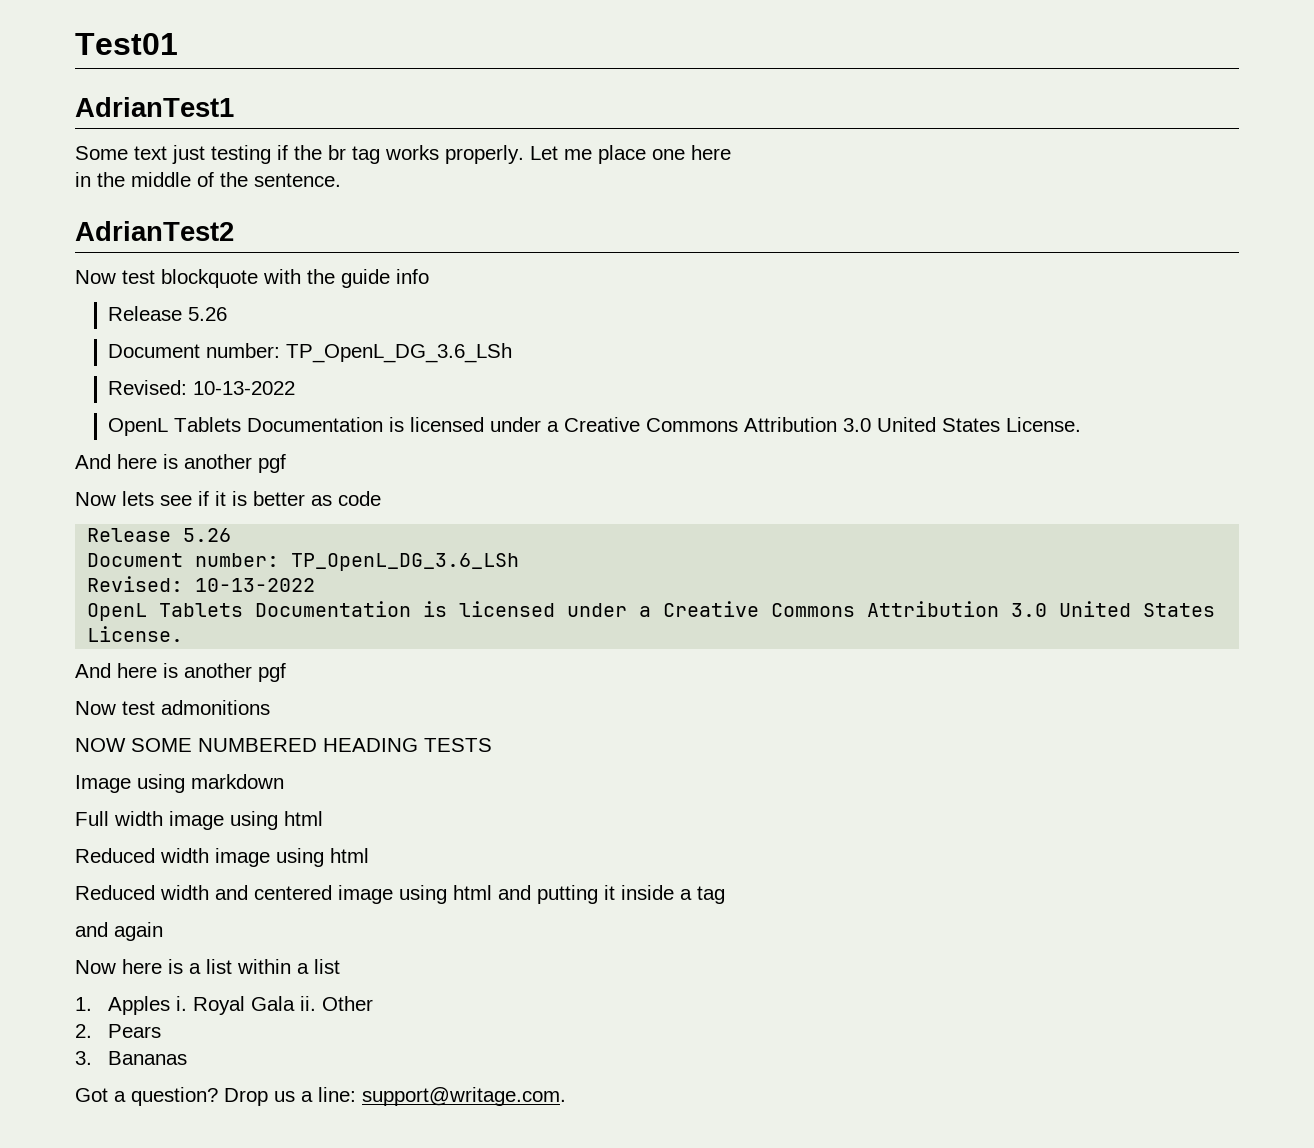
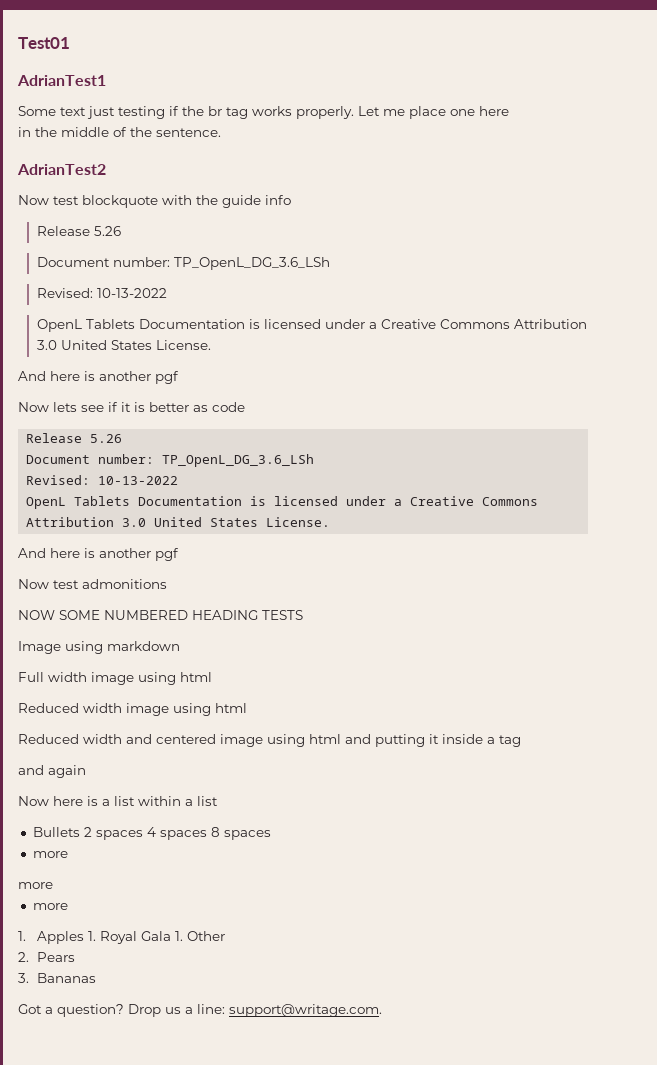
+ Bullets 2 spaces 4 spaces 8 spaces
+ more
+ more
+ more
- 1. Apples i. Royal Gala ii. Other
+ 1. Apples 1. Royal Gala 1. Other

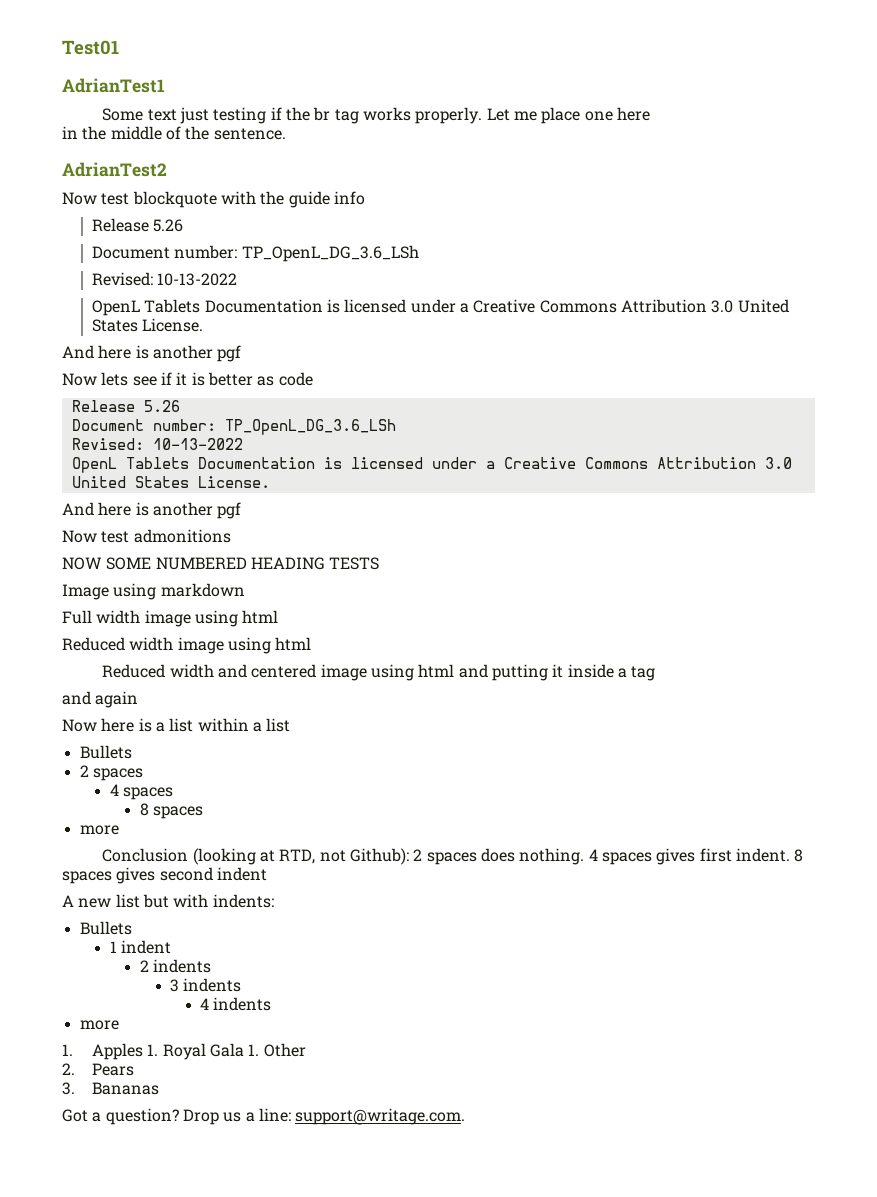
  Now here is a list within a list
- Bullets 2 spaces 4 spaces 8 spaces
+ Bullets
+ 2 spaces
+ 4 spaces
+ 8 spaces
  more
- more
+ Conclusion (looking at RTD, not Github): 2 spaces does nothing. 4 spaces gives first indent. 8 spaces gives second indent
+ A new list but with indents:
+ Bullets
+ 1 indent
+ 2 indents
+ 3 indents
+ 4 indents

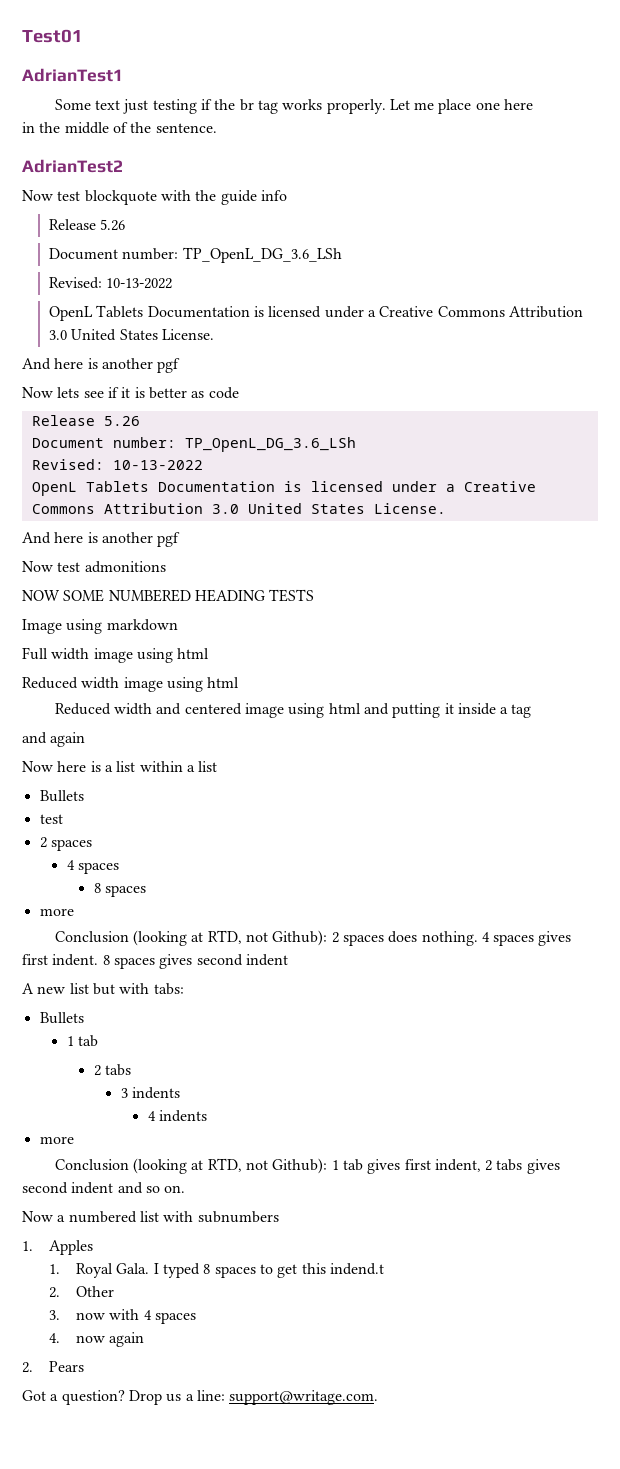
  Now here is a list within a list
  Bullets
+ test
- A new list but with indents:
+ A new list but with tabs:
  Bullets
- 1 indent
- 2 indents
+ 1 tab
+ 2 tabs
+ Conclusion (looking at RTD, not Github): 1 tab gives first indent, 2 tabs gives second indent and so on.
+ Now a numbered list with subnumbers
- 1. Apples 1. Royal Gala 1. Other
+ 1. Apples
+ 1. Royal Gala. I typed 8 spaces to get this indend.t
+ 2. Other
+ 3. now with 4 spaces
+ 4. now again
  2. Pears
- 3. Bananas

